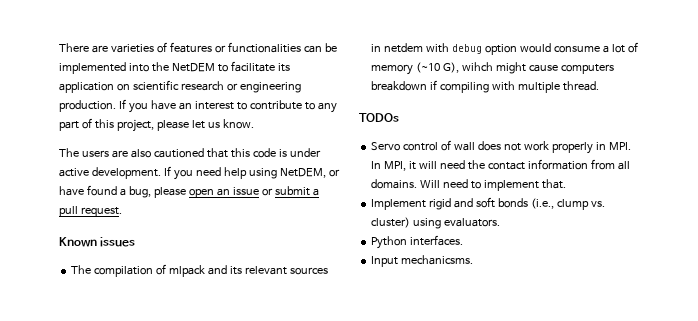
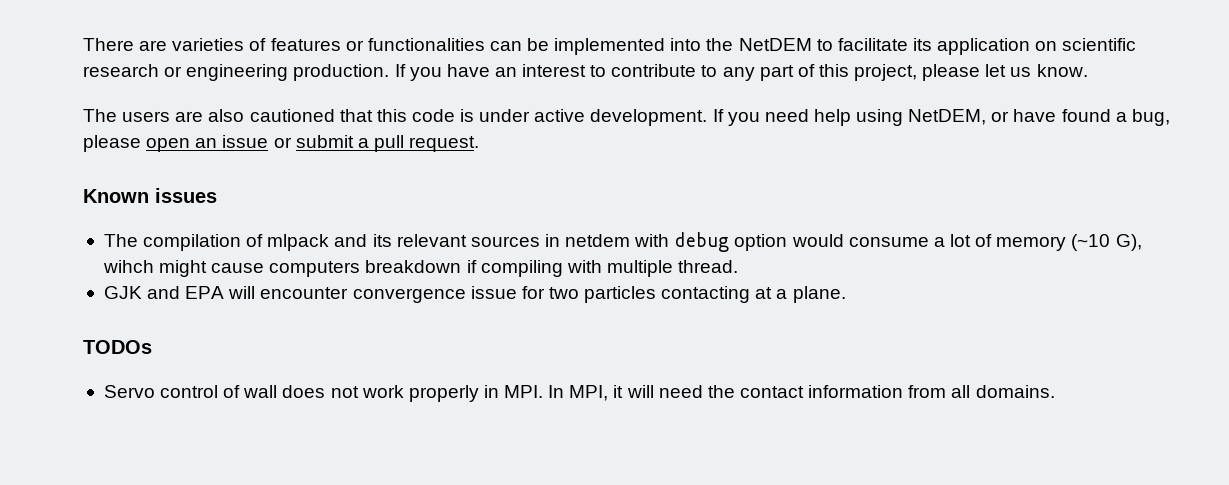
+ GJK and EPA will encounter convergence issue for two particles contacting at a plane.
- Will need to implement that.
- Implement rigid and soft bonds (i.e., clump vs. cluster) using evaluators.
- Python interfaces.
- Input mechanicsms.

